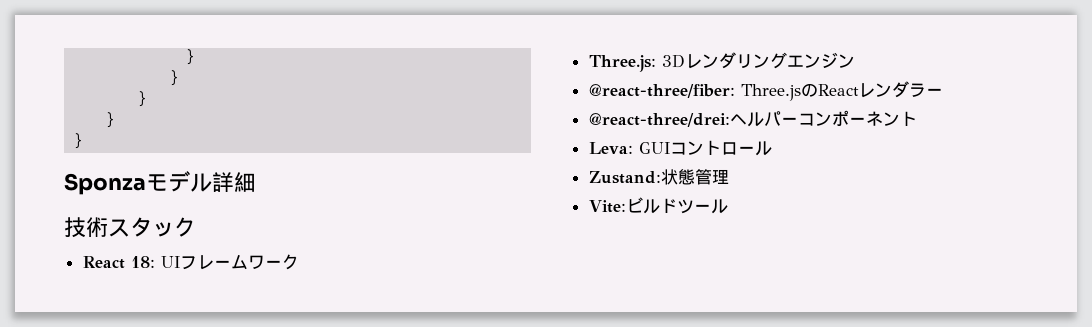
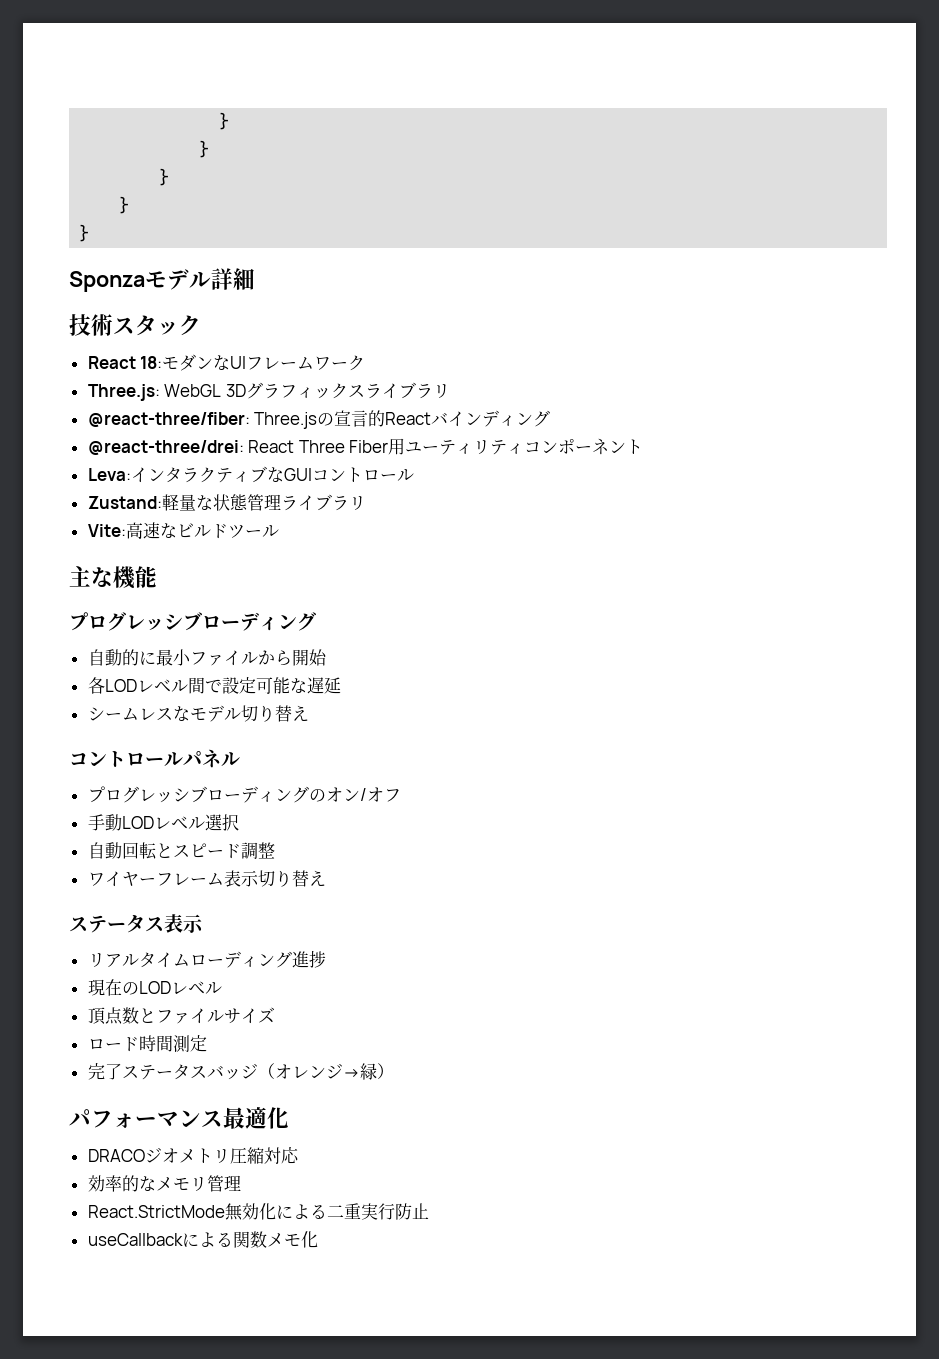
- React 18: UIフレームワーク
+ React 18:モダンなUIフレームワーク
- Three.js: 3Dレンダリングエンジン
- @react-three/fiber: Three.jsのReactレンダラー
- @react-three/drei:ヘルパーコンポーネント
+ Three.js: WebGL 3Dグラフィックスライブラリ
+ @react-three/fiber: Three.jsの宣言的Reactバインディング
+ @react-three/drei: React Three Fiber用ユーティリティコンポーネント
- Leva: GUIコントロール
+ Leva:インタラクティブなGUIコントロール
- Zustand:状態管理
+ Zustand:軽量な状態管理ライブラリ
- Vite:ビルドツール
+ Vite:高速なビルドツール
+ 主な機能
+ プログレッシブローディング
+ 自動的に最小ファイルから開始
+ 各LODレベル間で設定可能な遅延
+ シームレスなモデル切り替え
+ コントロールパネル
+ プログレッシブローディングのオン/オフ
+ 手動LODレベル選択
+ 自動回転とスピード調整
+ ワイヤーフレーム表示切り替え
+ ステータス表示
+ リアルタイムローディング進捗
+ 現在のLODレベル
+ 頂点数とファイルサイズ
+ ロード時間測定
+ 完了ステータスバッジ（オレンジ→緑）
+ パフォーマンス最適化
+ DRACOジオメトリ圧縮対応
+ 効率的なメモリ管理
+ React.StrictMode無効化による二重実行防止
+ useCallbackによる関数メモ化

